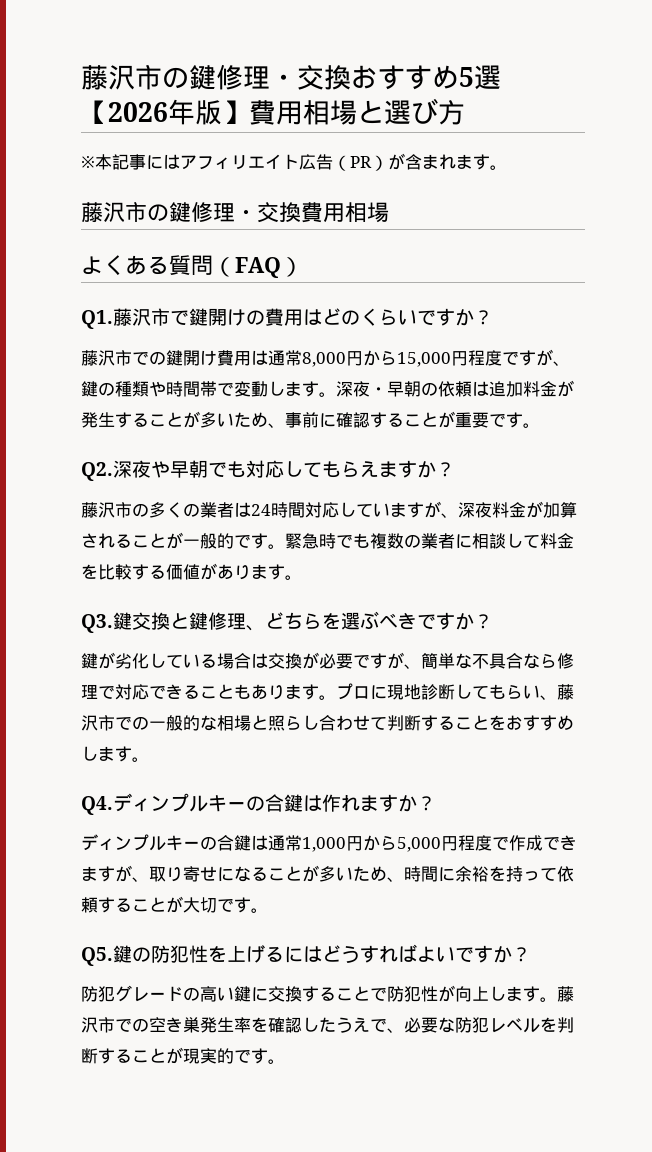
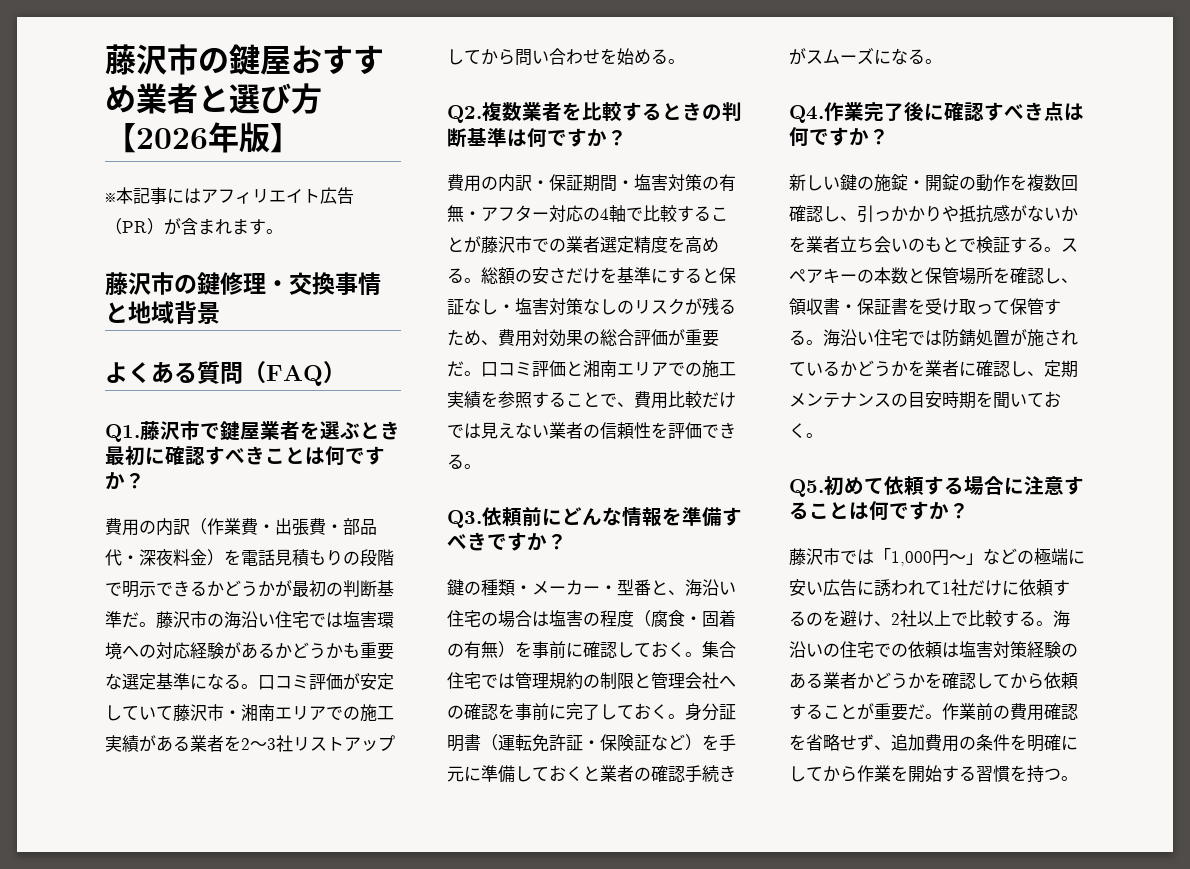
- 藤沢市の鍵修理・交換おすすめ5選【2026年版】費用相場と選び方
+ 藤沢市の鍵屋おすすめ業者と選び方【2026年版】
- 藤沢市の鍵修理・交換費用相場
+ 藤沢市の鍵修理・交換事情と地域背景
- Q1.藤沢市で鍵開けの費用はどのくらいですか？
- 藤沢市での鍵開け費用は通常8,000円から15,000円程度ですが、鍵の種類や時間帯で変動します。深夜・早朝の依頼は追加料金が発生することが多いため、事前に確認することが重要です。
- Q2.深夜や早朝でも対応してもらえますか？
- 藤沢市の多くの業者は24時間対応していますが、深夜料金が加算されることが一般的です。緊急時でも複数の業者に相談して料金を比較する価値があります。
- Q3.鍵交換と鍵修理、どちらを選ぶべきですか？
- 鍵が劣化している場合は交換が必要ですが、簡単な不具合なら修理で対応できることもあります。プロに現地診断してもらい、藤沢市での一般的な相場と照らし合わせて判断することをおすすめします。
- Q4.ディンプルキーの合鍵は作れますか？
- ディンプルキーの合鍵は通常1,000円から5,000円程度で作成できますが、取り寄せになることが多いため、時間に余裕を持って依頼することが大切です。
- Q5.鍵の防犯性を上げるにはどうすればよいですか？
- 防犯グレードの高い鍵に交換することで防犯性が向上します。藤沢市での空き巣発生率を確認したうえで、必要な防犯レベルを判断することが現実的です。
+ Q1.藤沢市で鍵屋業者を選ぶとき最初に確認すべきことは何ですか？
+ 費用の内訳（作業費・出張費・部品代・深夜料金）を電話見積もりの段階で明示できるかどうかが最初の判断基準だ。藤沢市の海沿い住宅では塩害環境への対応経験があるかどうかも重要な選定基準になる。口コミ評価が安定していて藤沢市・湘南エリアでの施工実績がある業者を2〜3社リストアップしてから問い合わせを始める。
+ Q2.複数業者を比較するときの判断基準は何ですか？
+ 費用の内訳・保証期間・塩害対策の有無・アフター対応の4軸で比較することが藤沢市での業者選定精度を高める。総額の安さだけを基準にすると保証なし・塩害対策なしのリスクが残るため、費用対効果の総合評価が重要だ。口コミ評価と湘南エリアでの施工実績を参照することで、費用比較だけでは見えない業者の信頼性を評価できる。
+ Q3.依頼前にどんな情報を準備すべきですか？
+ 鍵の種類・メーカー・型番と、海沿い住宅の場合は塩害の程度（腐食・固着の有無）を事前に確認しておく。集合住宅では管理規約の制限と管理会社への確認を事前に完了しておく。身分証明書（運転免許証・保険証など）を手元に準備しておくと業者の確認手続きがスムーズになる。
+ Q4.作業完了後に確認すべき点は何ですか？
+ 新しい鍵の施錠・開錠の動作を複数回確認し、引っかかりや抵抗感がないかを業者立ち会いのもとで検証する。スペアキーの本数と保管場所を確認し、領収書・保証書を受け取って保管する。海沿い住宅では防錆処置が施されているかどうかを業者に確認し、定期メンテナンスの目安時期を聞いておく。
+ Q5.初めて依頼する場合に注意することは何ですか？
+ 藤沢市では「1,000円〜」などの極端に安い広告に誘われて1社だけに依頼するのを避け、2社以上で比較する。海沿いの住宅での依頼は塩害対策経験のある業者かどうかを確認してから依頼することが重要だ。作業前の費用確認を省略せず、追加費用の条件を明確にしてから作業を開始する習慣を持つ。

